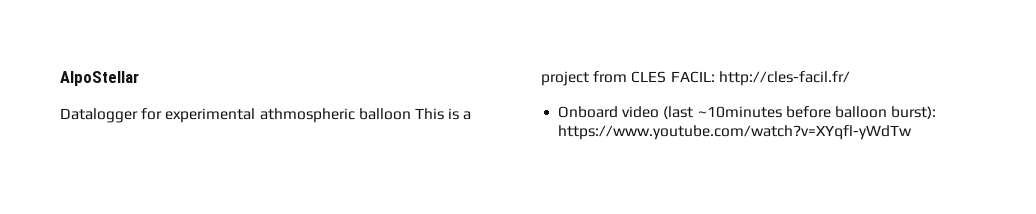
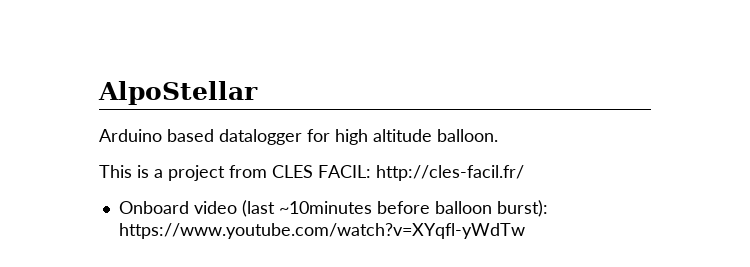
- Datalogger for experimental athmospheric balloon This is a project from CLES FACIL: http://cles-facil.fr/
+ Arduino based datalogger for high altitude balloon.
+ This is a project from CLES FACIL: http://cles-facil.fr/

